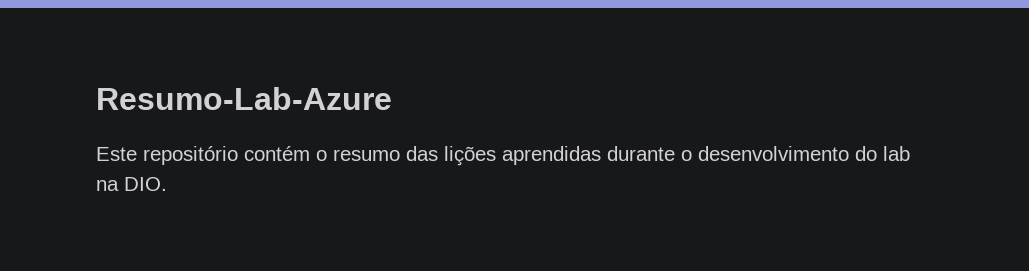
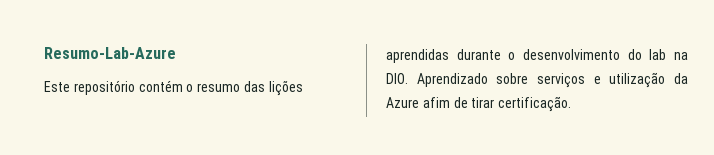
- Este repositório contém o resumo das lições aprendidas durante o desenvolvimento do lab na DIO.
+ Este repositório contém o resumo das lições aprendidas durante o desenvolvimento do lab na DIO. Aprendizado sobre serviços e utilização da Azure afim de tirar certificação.

